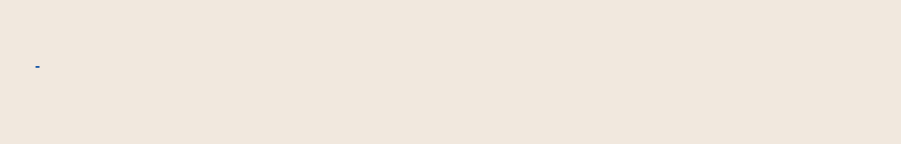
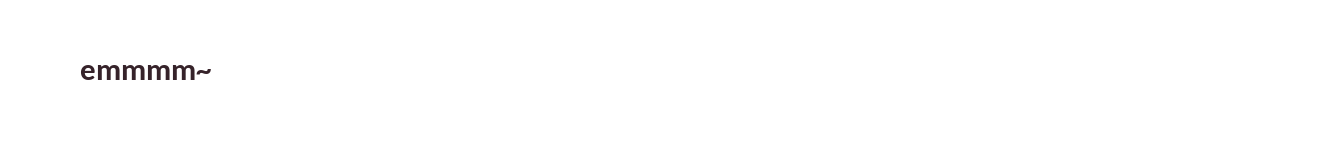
- -
+ emmmm~

